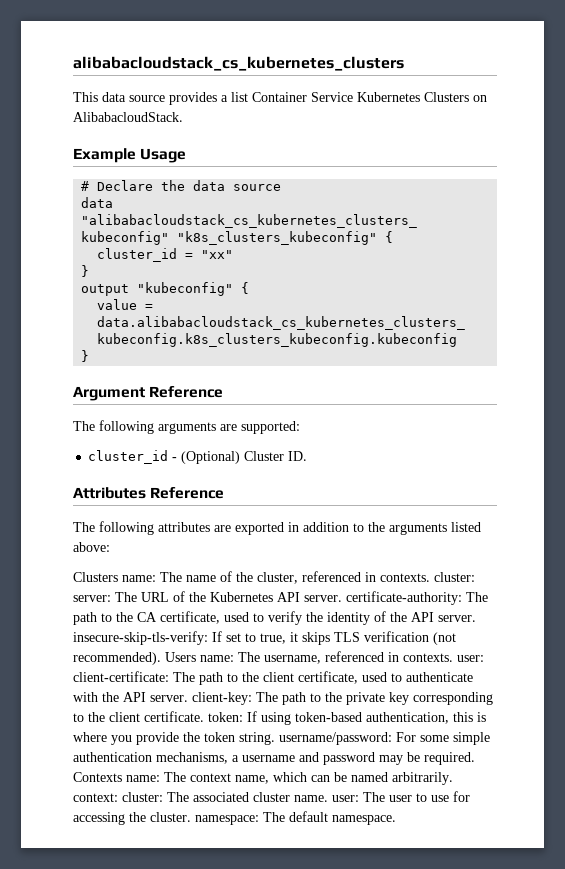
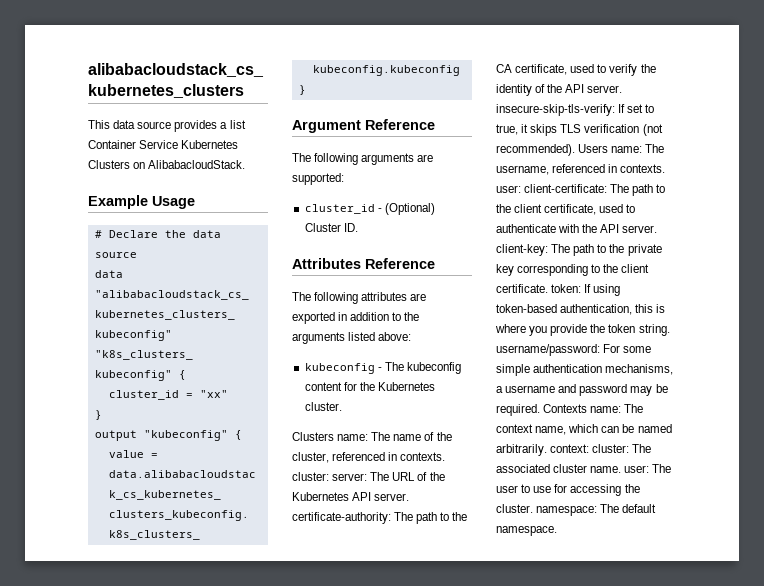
+ kubeconfig - The kubeconfig content for the Kubernetes cluster.

